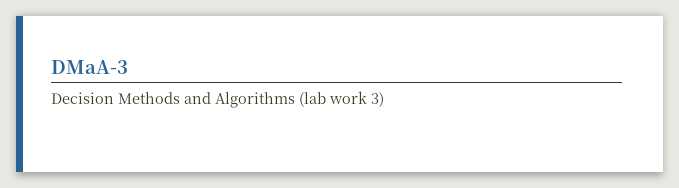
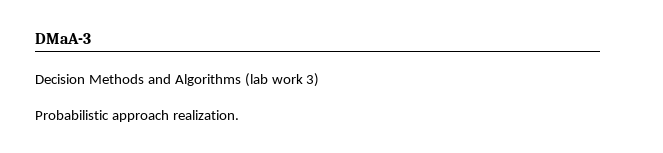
+ Probabilistic approach realization.

